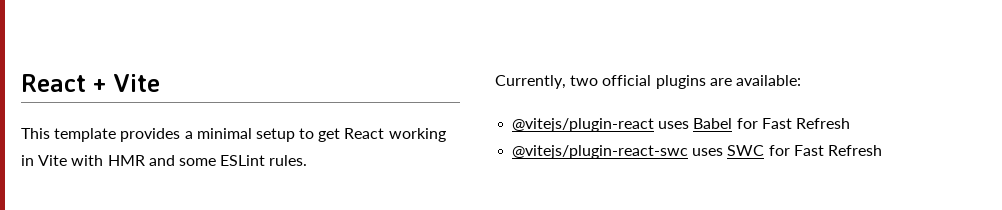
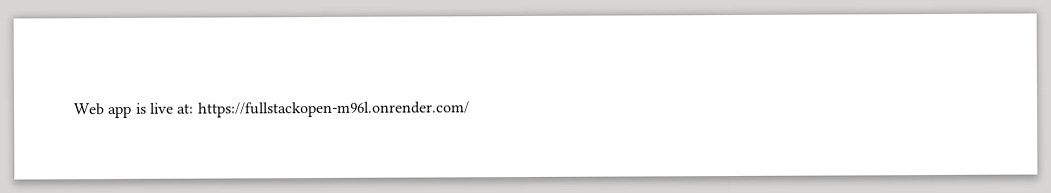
- React + Vite
- This template provides a minimal setup to get React working in Vite with HMR and some ESLint rules.
- Currently, two official plugins are available:
- @vitejs/plugin-react uses Babel for Fast Refresh
- @vitejs/plugin-react-swc uses SWC for Fast Refresh
+ Web app is live at: https://fullstackopen-m96l.onrender.com/

